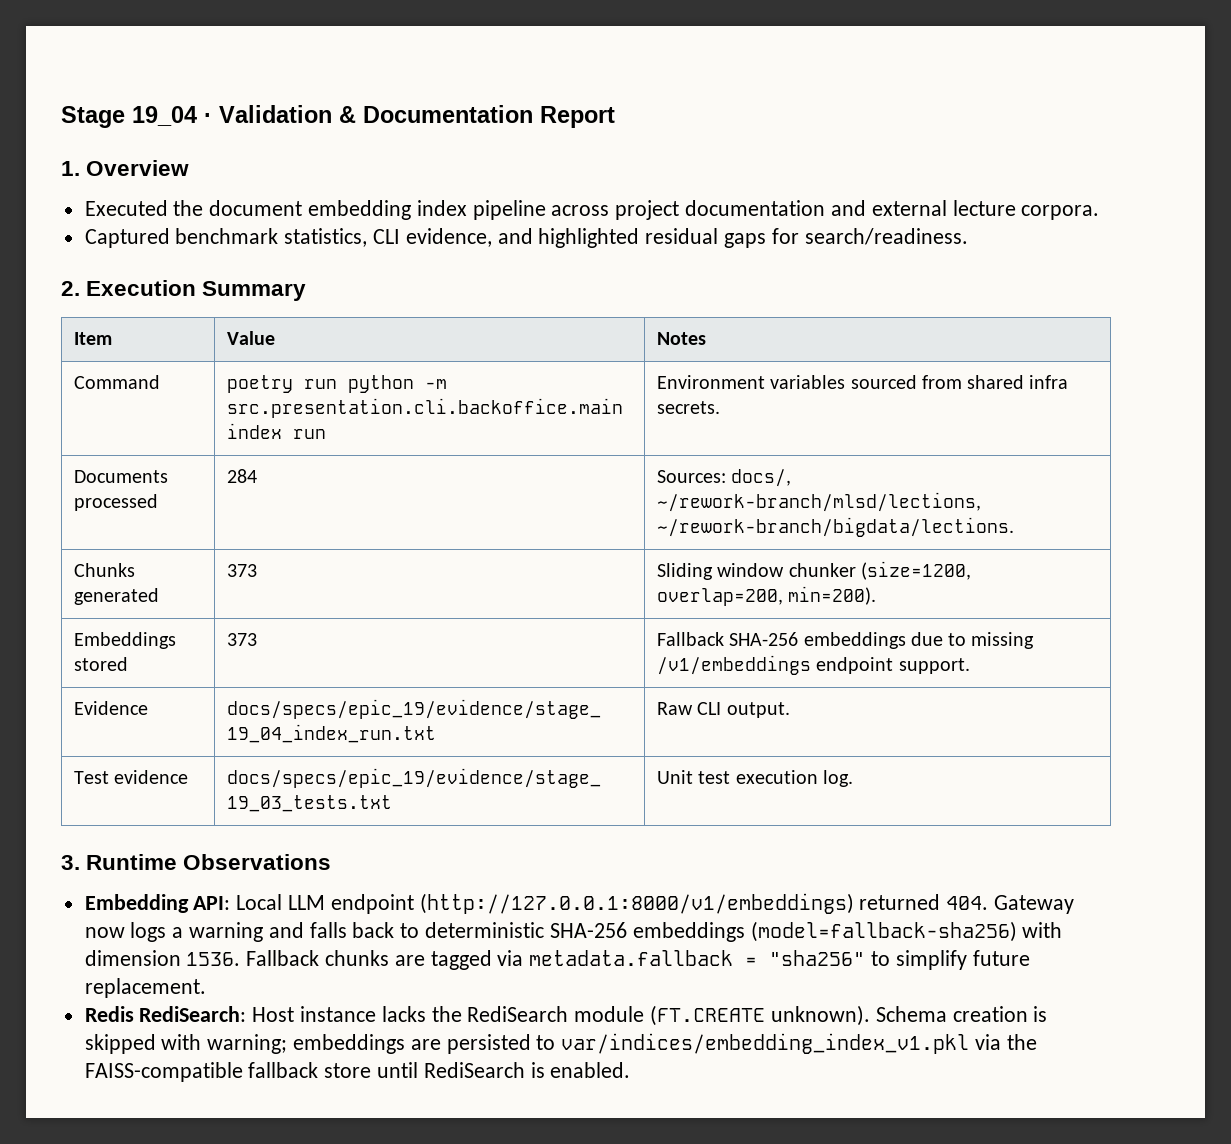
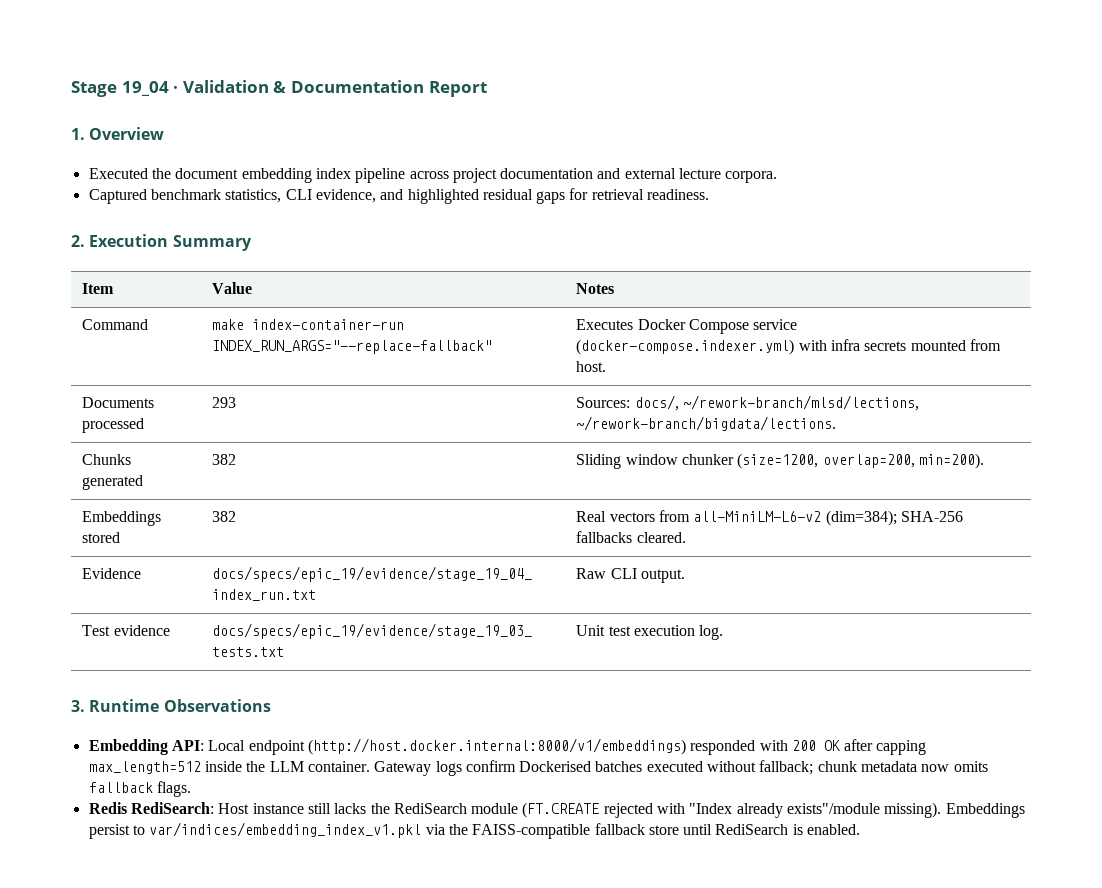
- Captured benchmark statistics, CLI evidence, and highlighted residual gaps for search/readiness.
+ Captured benchmark statistics, CLI evidence, and highlighted residual gaps for retrieval readiness.
- Command | poetry run python -m src.presentation.cli.backoffice.main index run | Environment variables sourced from shared infra secrets.
+ Command | make index-container-run INDEX_RUN_ARGS="--replace-fallback" | Executes Docker Compose service (docker-compose.indexer.yml) with infra secrets mounted from host.
- Documents processed | 284 | Sources: docs/, ~/rework-branch/mlsd/lections, ~/rework-branch/bigdata/lections.
+ Documents processed | 293 | Sources: docs/, ~/rework-branch/mlsd/lections, ~/rework-branch/bigdata/lections.
- Chunks generated | 373 | Sliding window chunker (size=1200, overlap=200, min=200).
+ Chunks generated | 382 | Sliding window chunker (size=1200, overlap=200, min=200).
- Embeddings stored | 373 | Fallback SHA-256 embeddings due to missing /v1/embeddings endpoint support.
+ Embeddings stored | 382 | Real vectors from all-MiniLM-L6-v2 (dim=384); SHA-256 fallbacks cleared.
- Embedding API: Local LLM endpoint (http://127.0.0.1:8000/v1/embeddings) returned 404. Gateway now logs a warning and falls back to deterministic SHA-256 embeddings (model=fallback-sha256) with dimension 1536. Fallback chunks are tagged via metadata.fallback = "sha256" to simplify future replacement.
+ Embedding API: Local endpoint (http://host.docker.internal:8000/v1/embeddings) responded with 200 OK after capping max_length=512 inside the LLM container. Gateway logs confirm Dockerised batches executed without fallback; chunk metadata now omits fallback flags.
- Redis RediSearch: Host instance lacks the RediSearch module (FT.CREATE unknown). Schema creation is skipped with warning; embeddings are persisted to var/indices/embedding_index_v1.pkl via the FAISS-compatible fallback store until RediSearch is enabled.
+ Redis RediSearch: Host instance still lacks the RediSearch module (FT.CREATE rejected with "Index already exists"/module missing). Embeddings persist to var/indices/embedding_index_v1.pkl via the FAISS-compatible fallback store until RediSearch is enabled.

